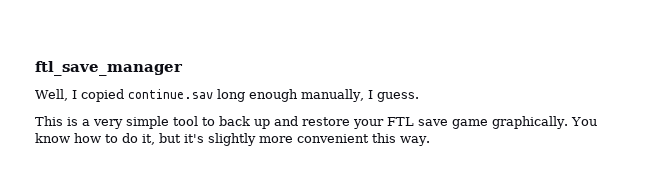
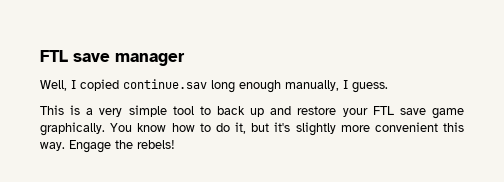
- ftl_save_manager
+ FTL save manager
+ Engage the rebels!

